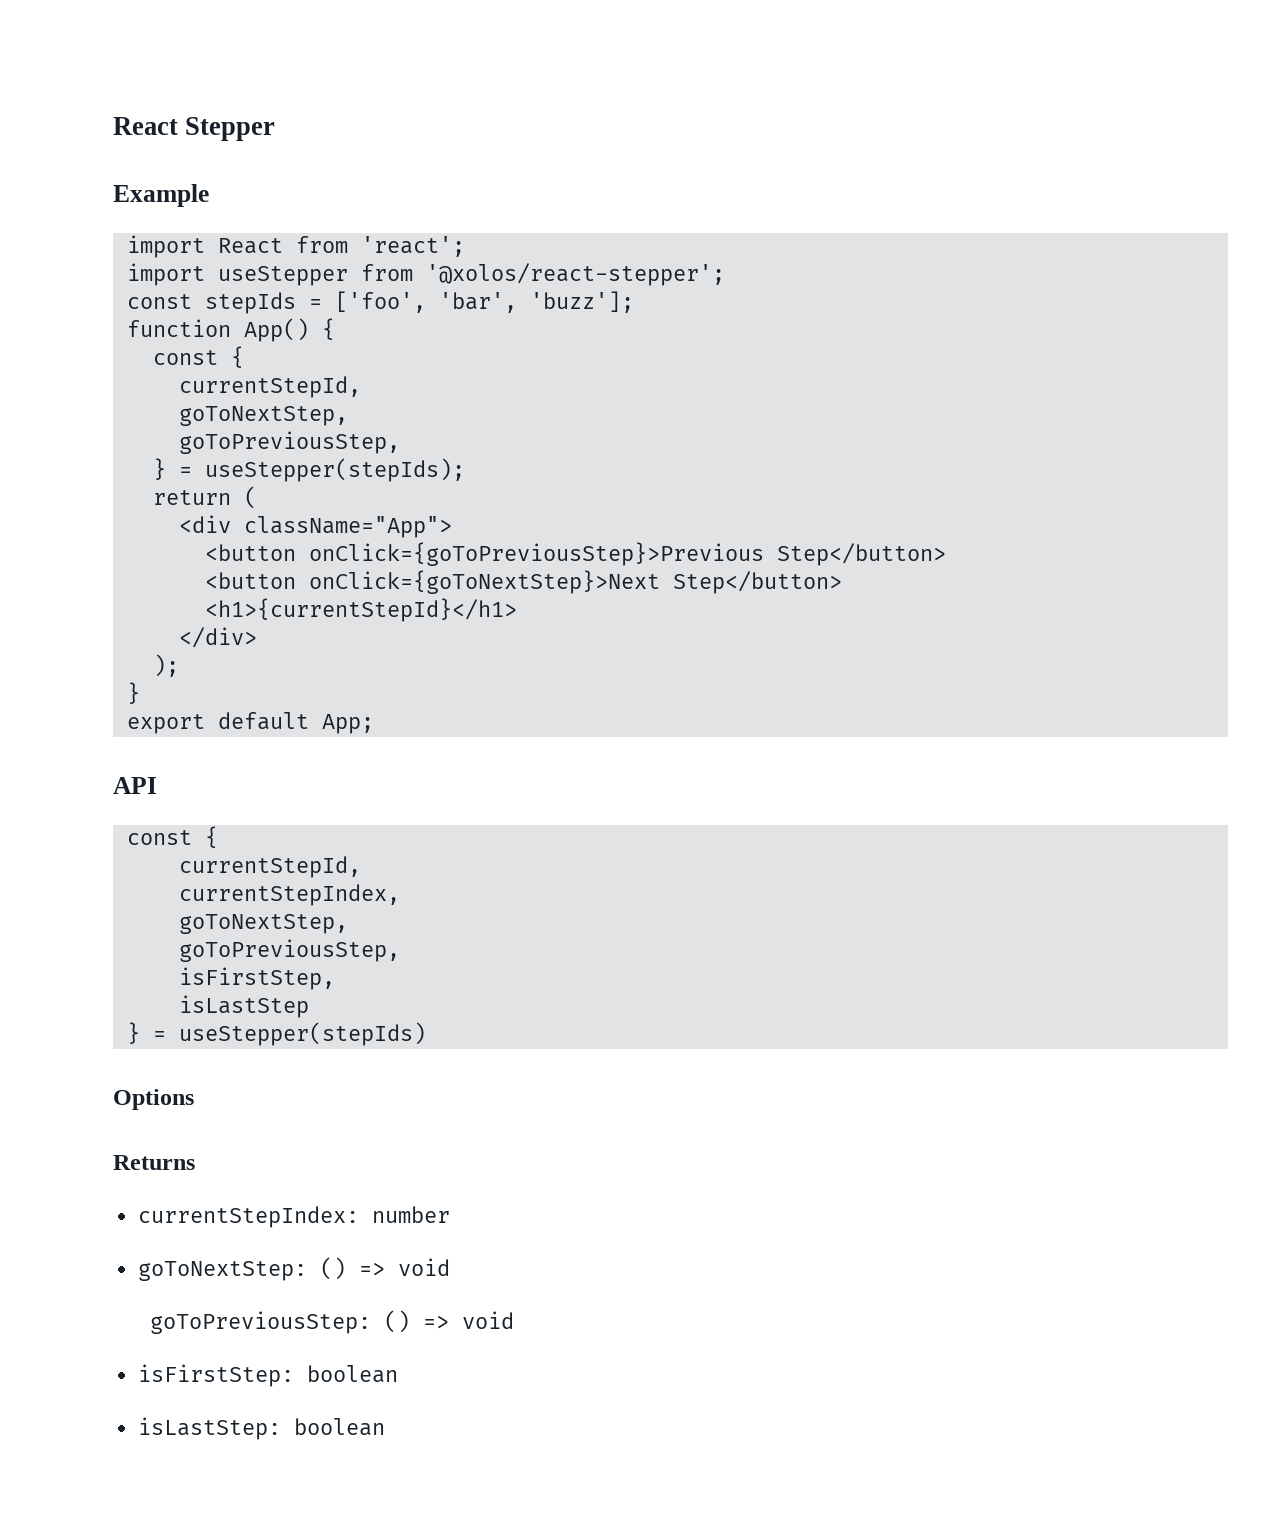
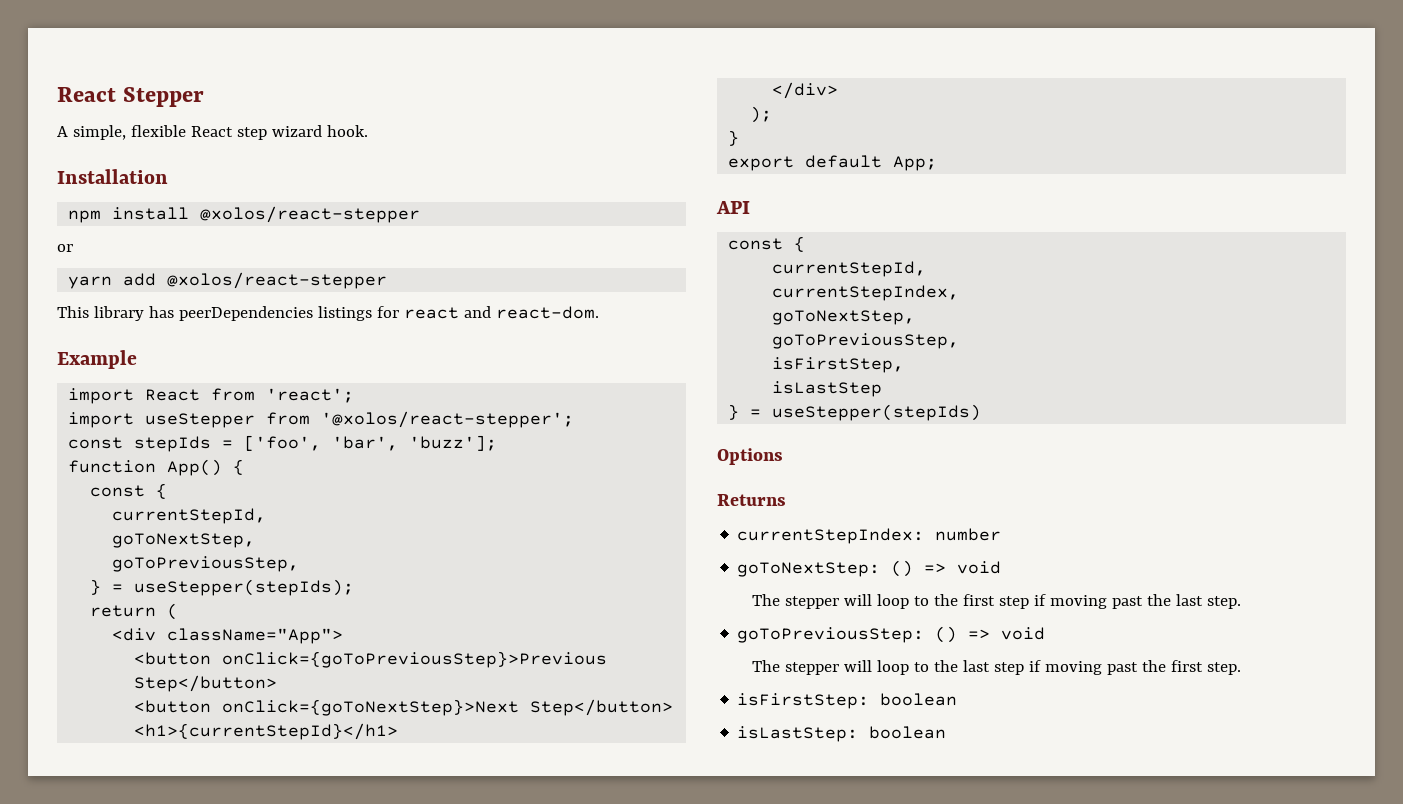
+ A simple, flexible React step wizard hook.
+ Installation
+ npm install @xolos/react-stepper
+ or
+ yarn add @xolos/react-stepper
+ This library has peerDependencies listings for react and react-dom.
+ The stepper will loop to the first step if moving past the last step.
  goToPreviousStep: () => void
+ The stepper will loop to the last step if moving past the first step.

